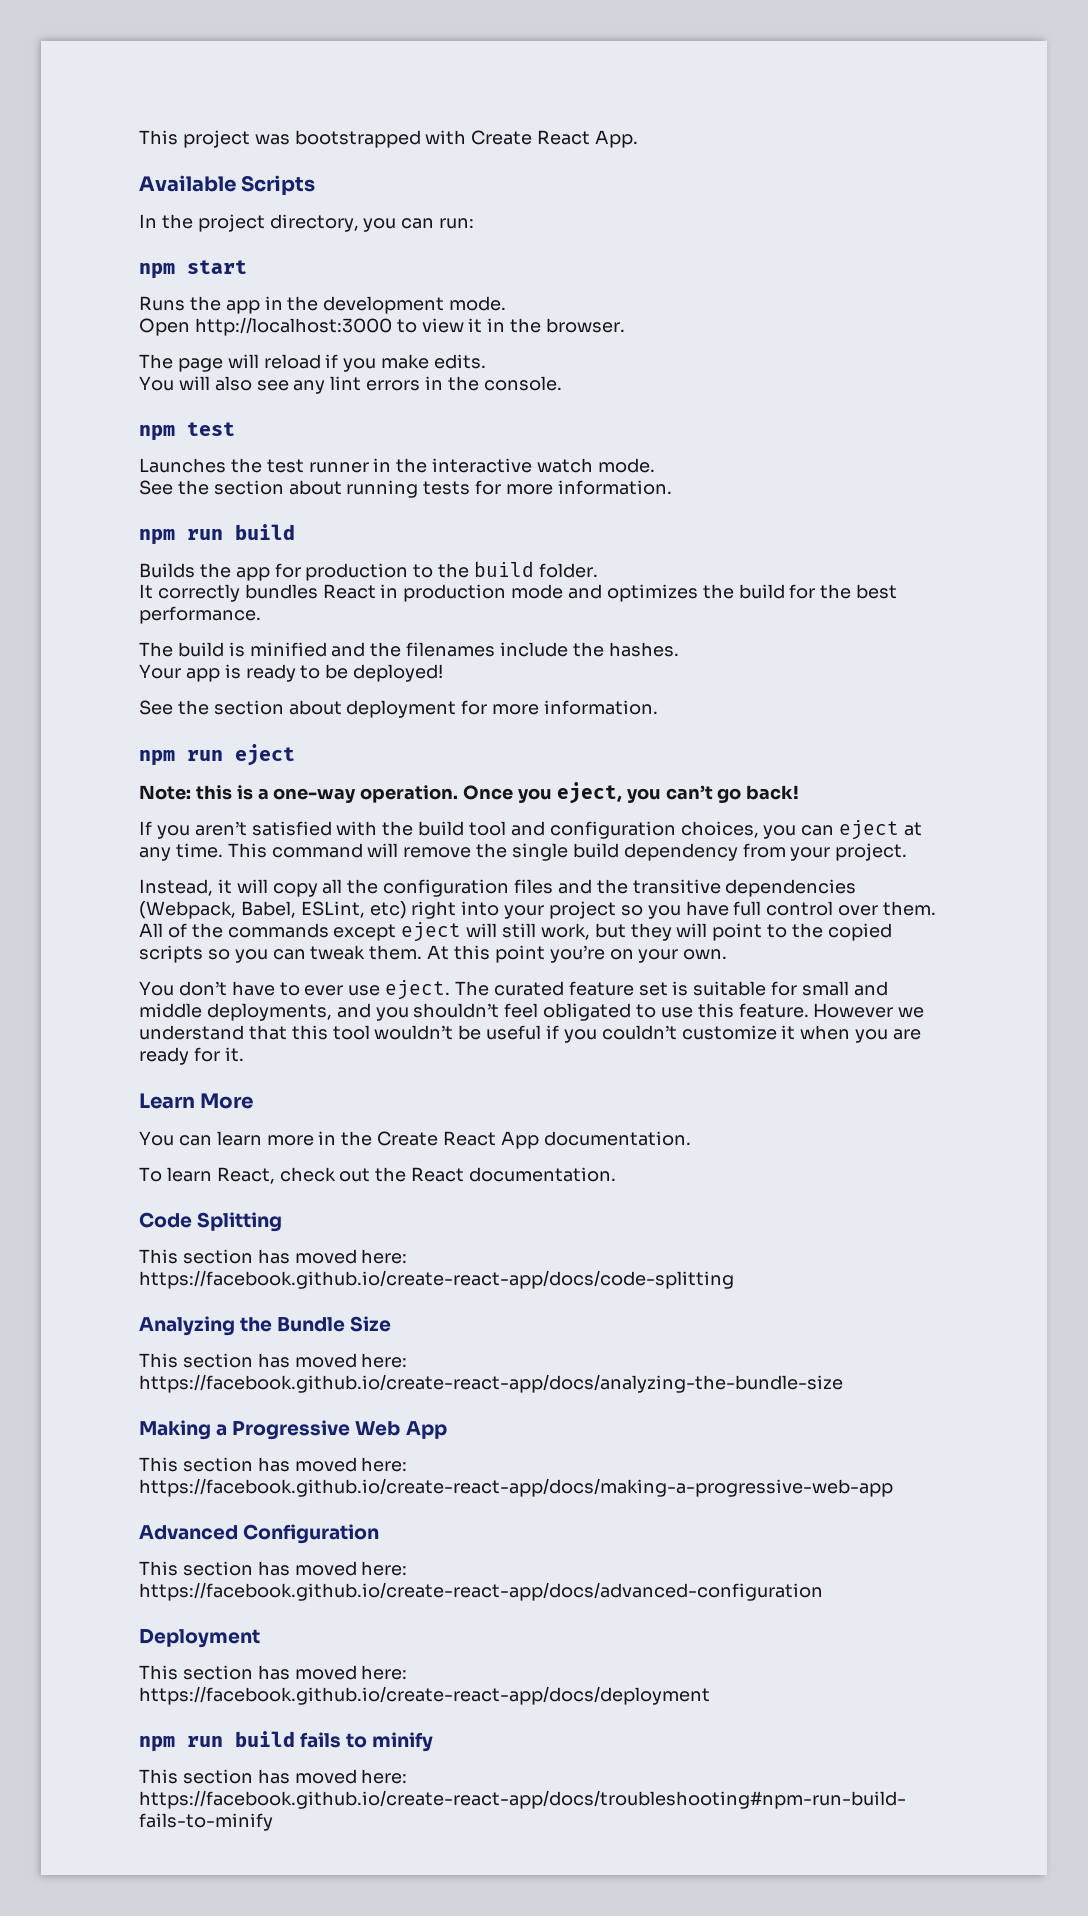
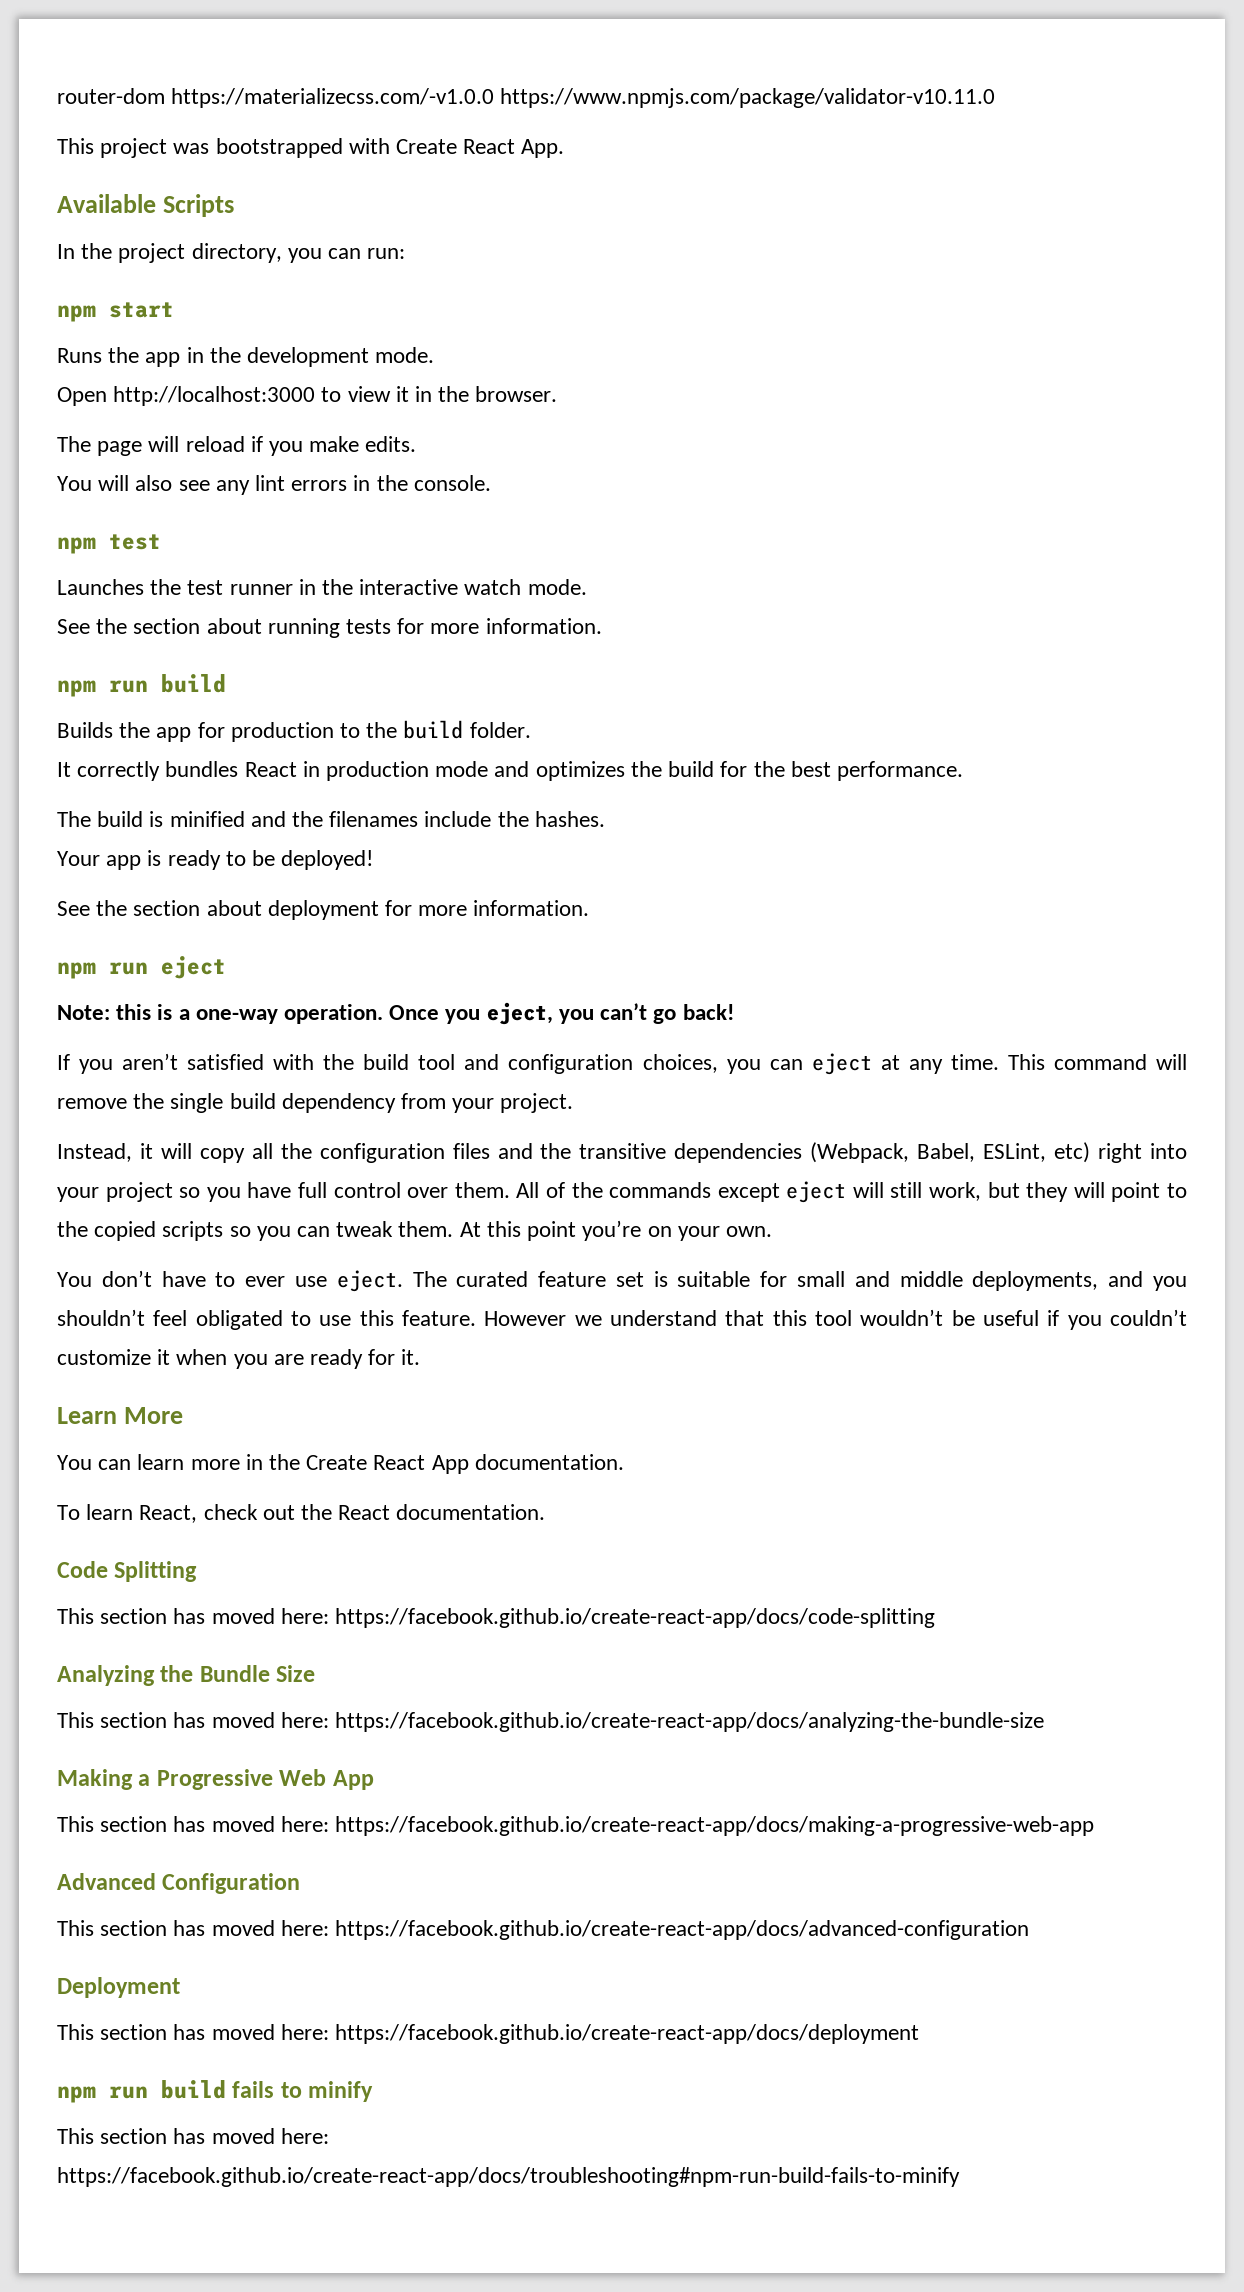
+ router-dom https://materializecss.com/-v1.0.0 https://www.npmjs.com/package/validator-v10.11.0

